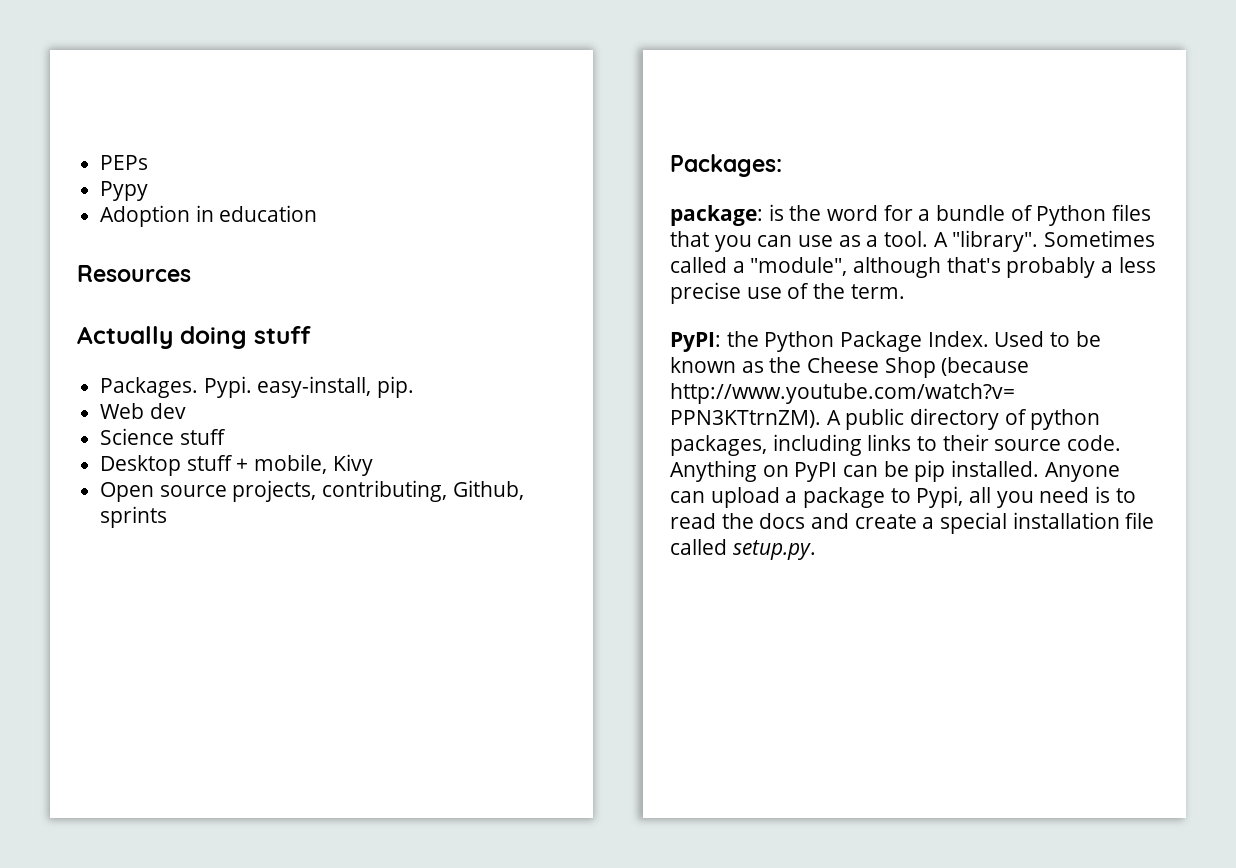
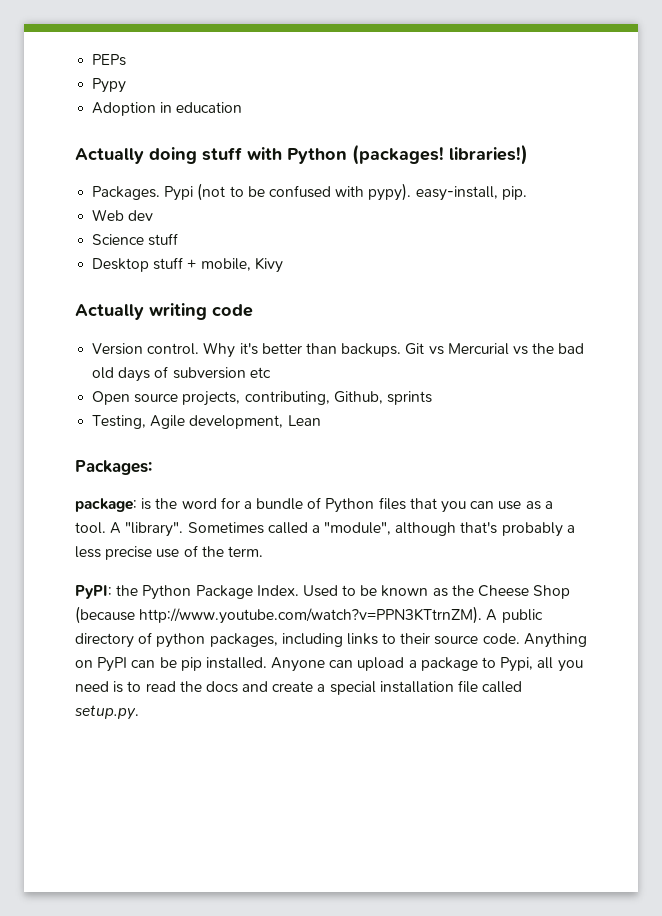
- Resources
- Actually doing stuff
- Packages. Pypi. easy-install, pip.
+ Actually doing stuff with Python (packages! libraries!)
+ Packages. Pypi (not to be confused with pypy). easy-install, pip.
+ Actually writing code
+ Version control. Why it's better than backups. Git vs Mercurial vs the bad old days of subversion etc
+ Testing, Agile development, Lean

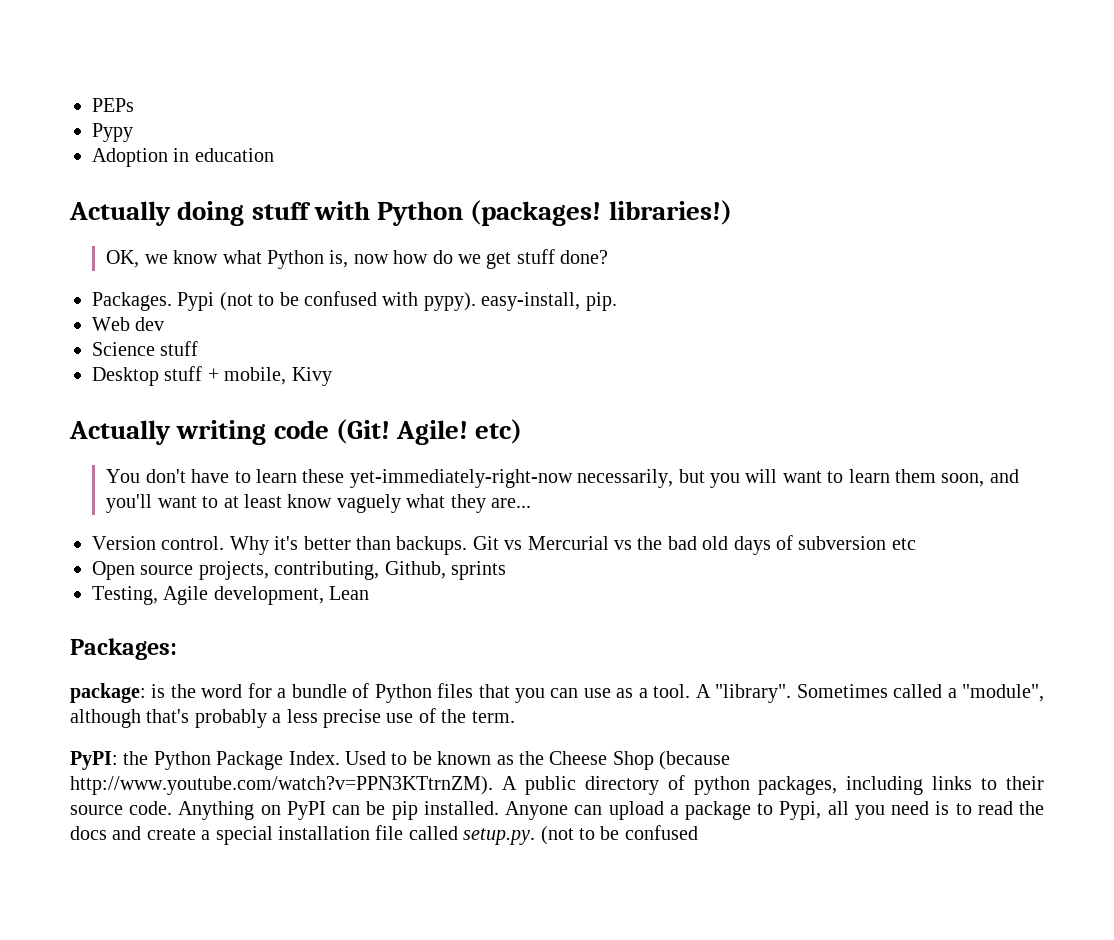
+ OK, we know what Python is, now how do we get stuff done?
- Actually writing code
+ Actually writing code (Git! Agile! etc)
+ You don't have to learn these yet-immediately-right-now necessarily, but you will want to learn them soon, and you'll want to at least know vaguely what they are...
- Anyone can upload a package to Pypi, all you need is to read the docs and create a special installation file called setup.py.
+ Anyone can upload a package to Pypi, all you need is to read the docs and create a special installation file called setup.py. (not to be confused

